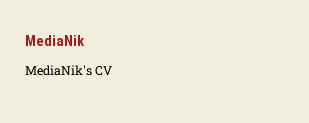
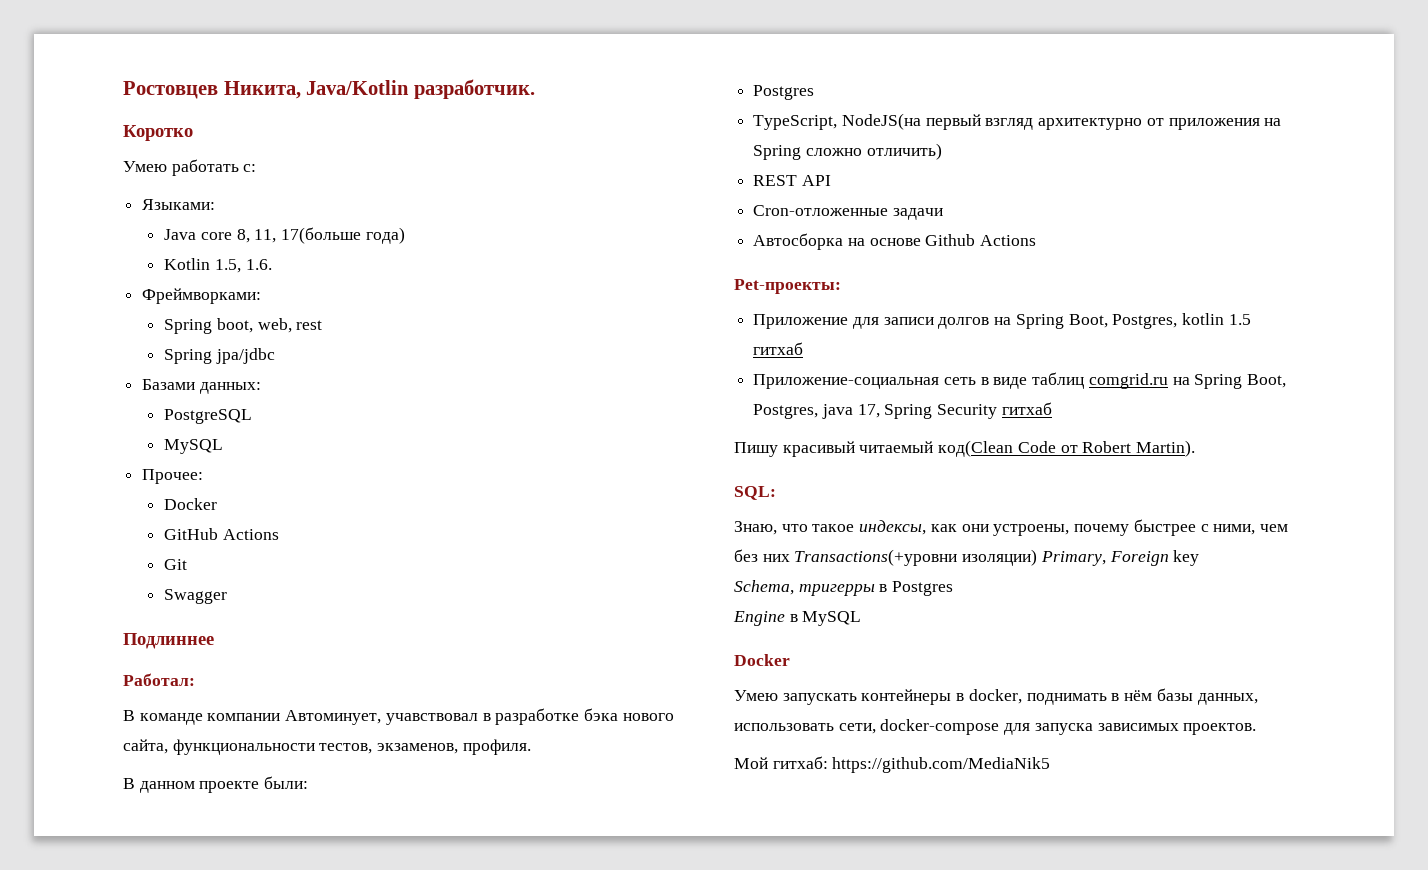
- MediaNik
- MediaNik's CV
+ Ростовцев Никита, Java/Kotlin разработчик.
+ Коротко
+ Умею работать с:
+ Языками:
+ Java core 8, 11, 17(больше года)
+ Kotlin 1.5, 1.6.
+ Фреймворками:
+ Spring boot, web, rest
+ Spring jpa/jdbc
+ Базами данных:
+ PostgreSQL
+ MySQL
+ Прочее:
+ Docker
+ GitHub Actions
+ Git
+ Swagger
+ Подлиннее
+ Работал:
+ В команде компании Автоминует, учавствовал в разработке бэка нового сайта, функциональности тестов, экзаменов, профиля.
+ В данном проекте были:
+ Postgres
+ TypeScript, NodeJS(на первый взгляд архитектурно от приложения на Spring сложно отличить)
+ REST API
+ Cron-отложенные задачи
+ Автосборка на основе Github Actions
+ Pet-проекты:
+ Приложение для записи долгов на Spring Boot, Postgres, kotlin 1.5 гитхаб
+ Приложение-социальная сеть в виде таблиц comgrid.ru на Spring Boot, Postgres, java 17, Spring Security гитхаб
+ Пишу красивый читаемый код(Clean Code от Robert Martin).
+ SQL:
+ Знаю, что такое индексы, как они устроены, почему быстрее с ними, чем без них Transactions(+уровни изоляции) Primary, Foreign key
+ Schema, тригерры в Postgres
+ Engine в MySQL
+ Docker
+ Умею запускать контейнеры в docker, поднимать в нём базы данных, использовать сети, docker-compose для запуска зависимых проектов.
+ Мой гитхаб: https://github.com/MediaNik5

